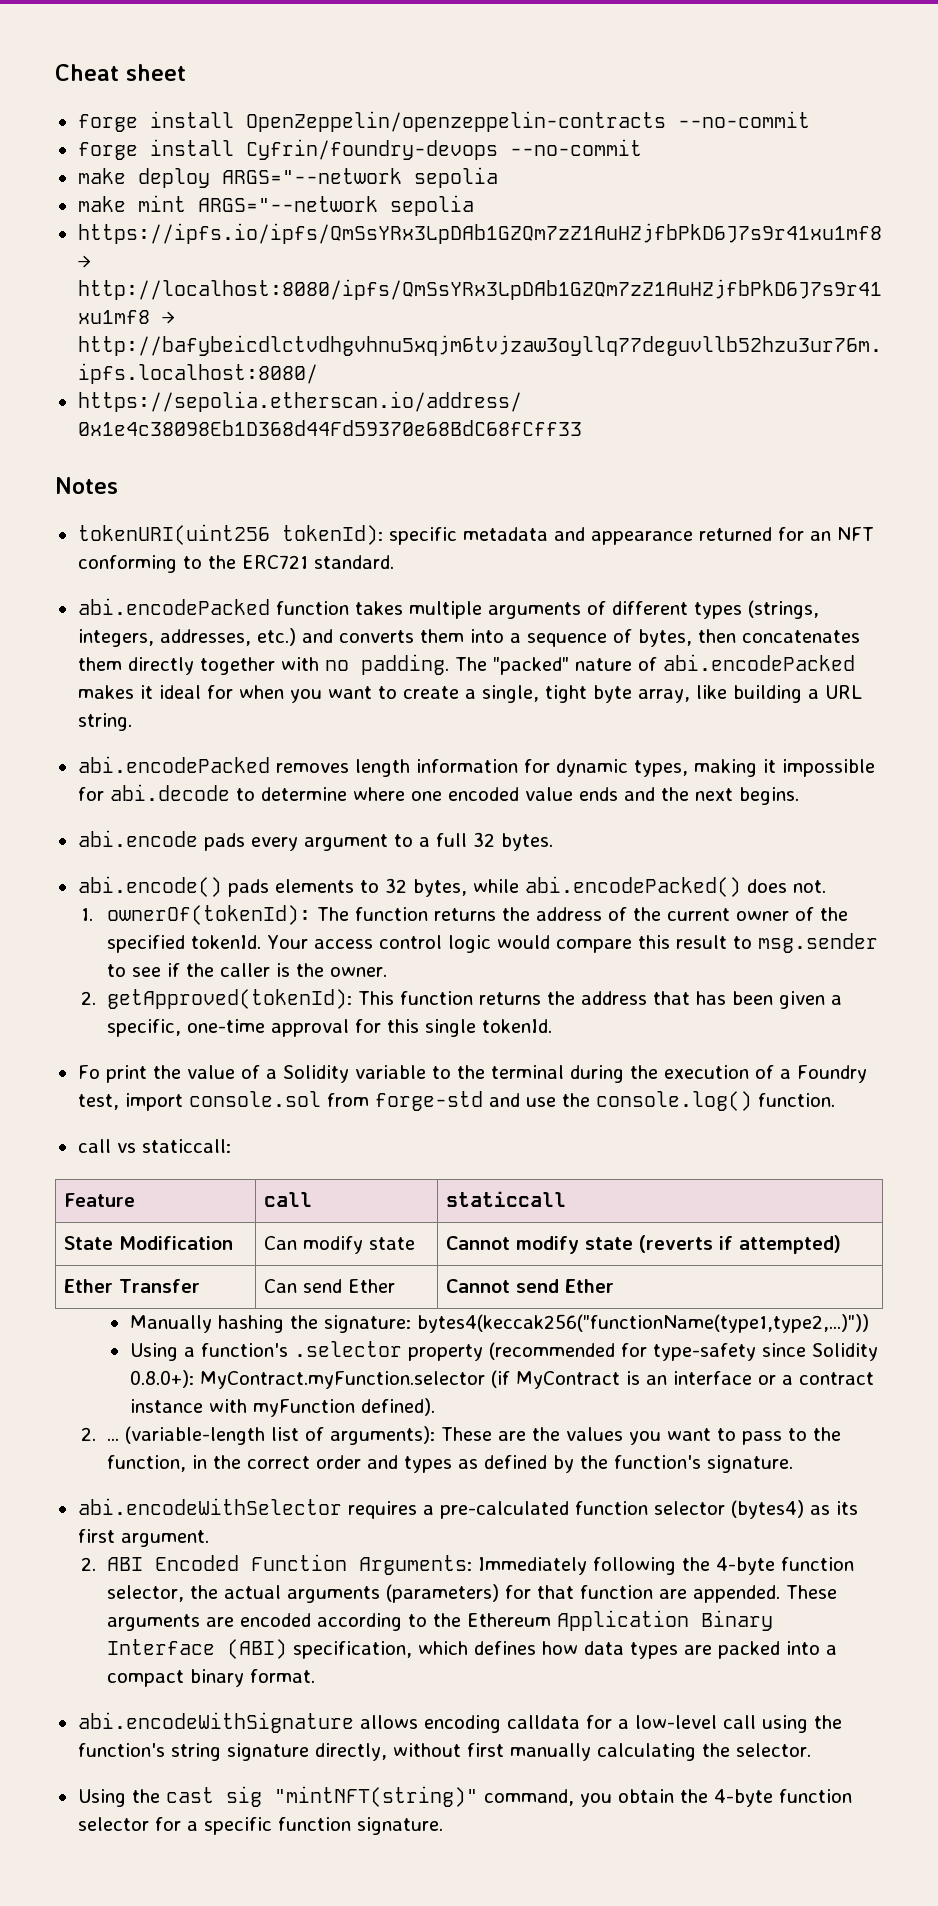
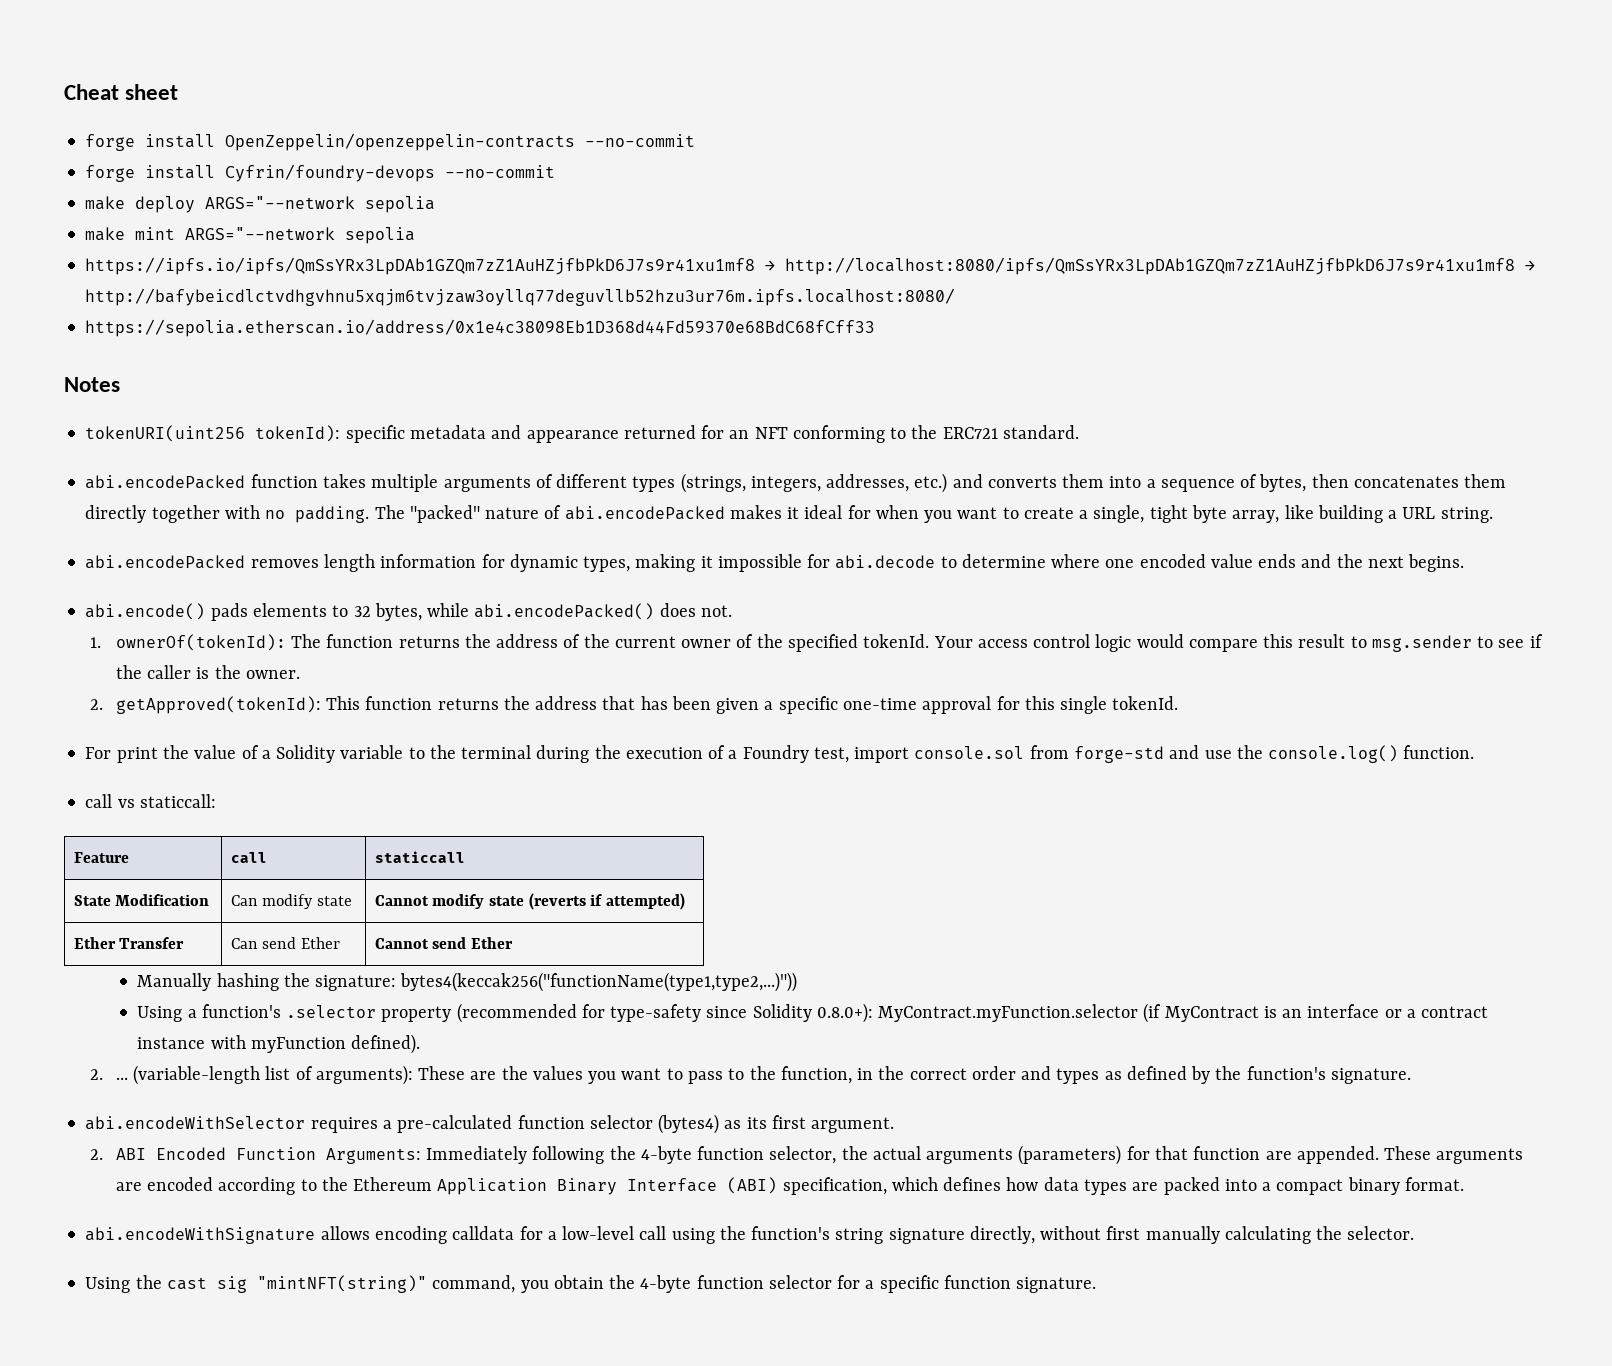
- abi.encode pads every argument to a full 32 bytes.
- 2. getApproved(tokenId): This function returns the address that has been given a specific, one-time approval for this single tokenId.
+ 2. getApproved(tokenId): This function returns the address that has been given a specific one-time approval for this single tokenId.
- Fo print the value of a Solidity variable to the terminal during the execution of a Foundry test, import console.sol from forge-std and use the console.log() function.
+ For print the value of a Solidity variable to the terminal during the execution of a Foundry test, import console.sol from forge-std and use the console.log() function.

